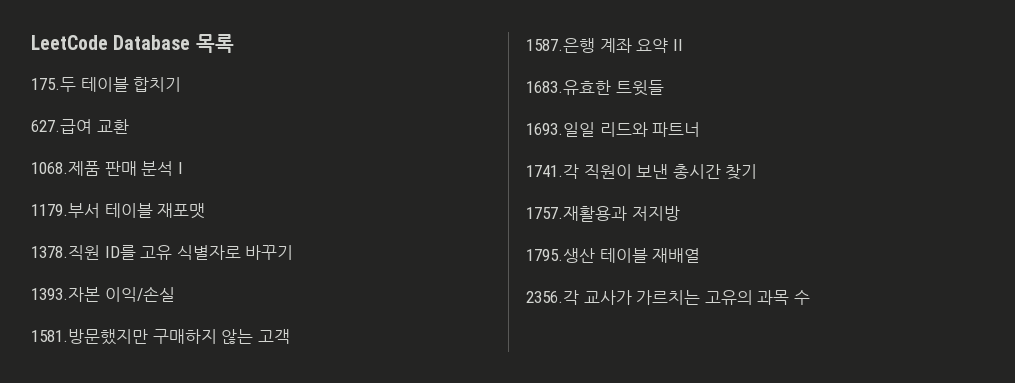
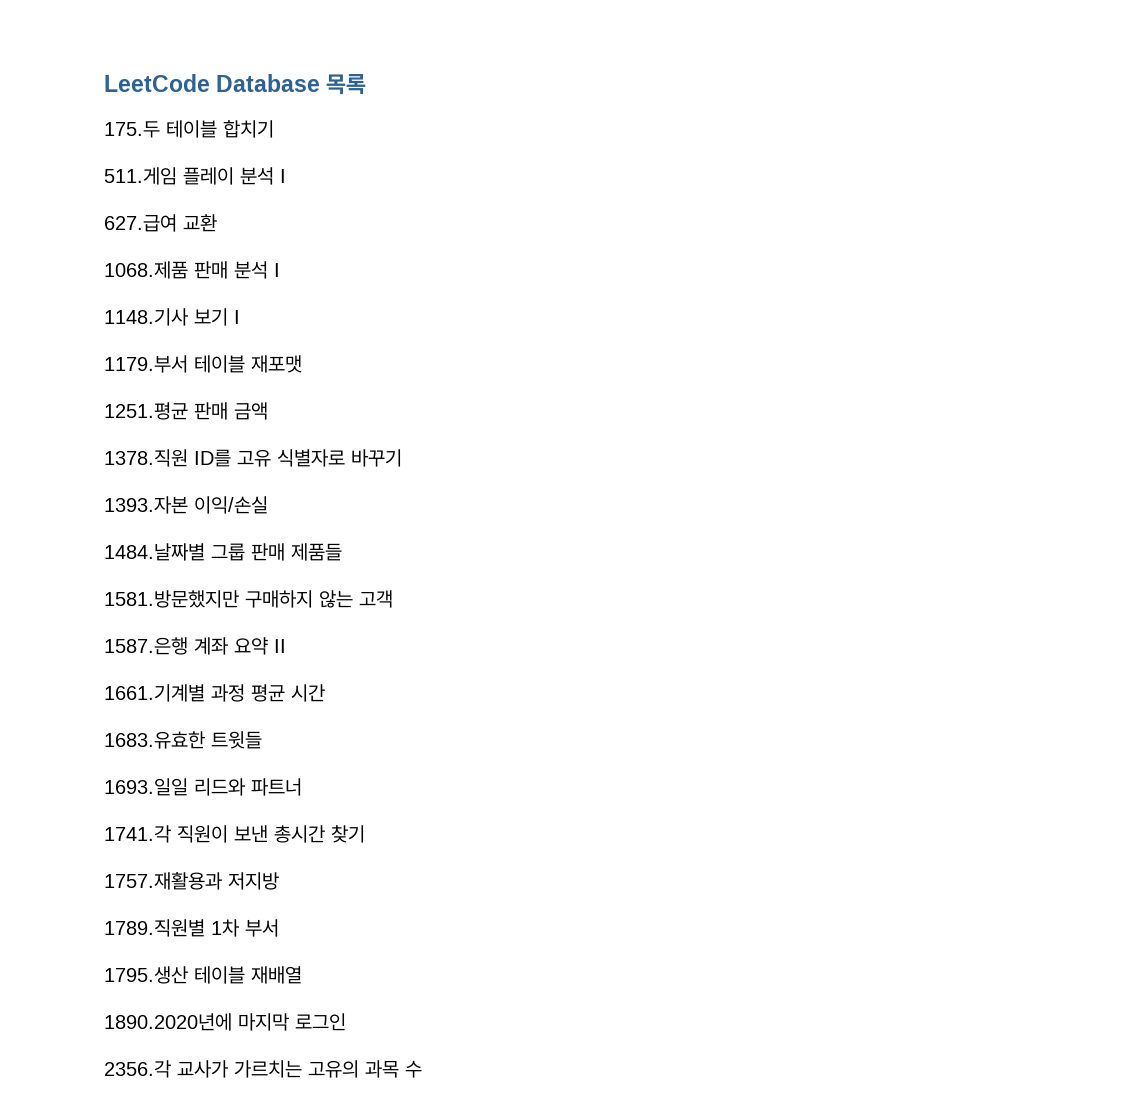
+ 511.게임 플레이 분석 I
+ 1148.기사 보기 I
+ 1251.평균 판매 금액
+ 1484.날짜별 그룹 판매 제품들
+ 1661.기계별 과정 평균 시간
+ 1789.직원별 1차 부서
+ 1890.2020년에 마지막 로그인

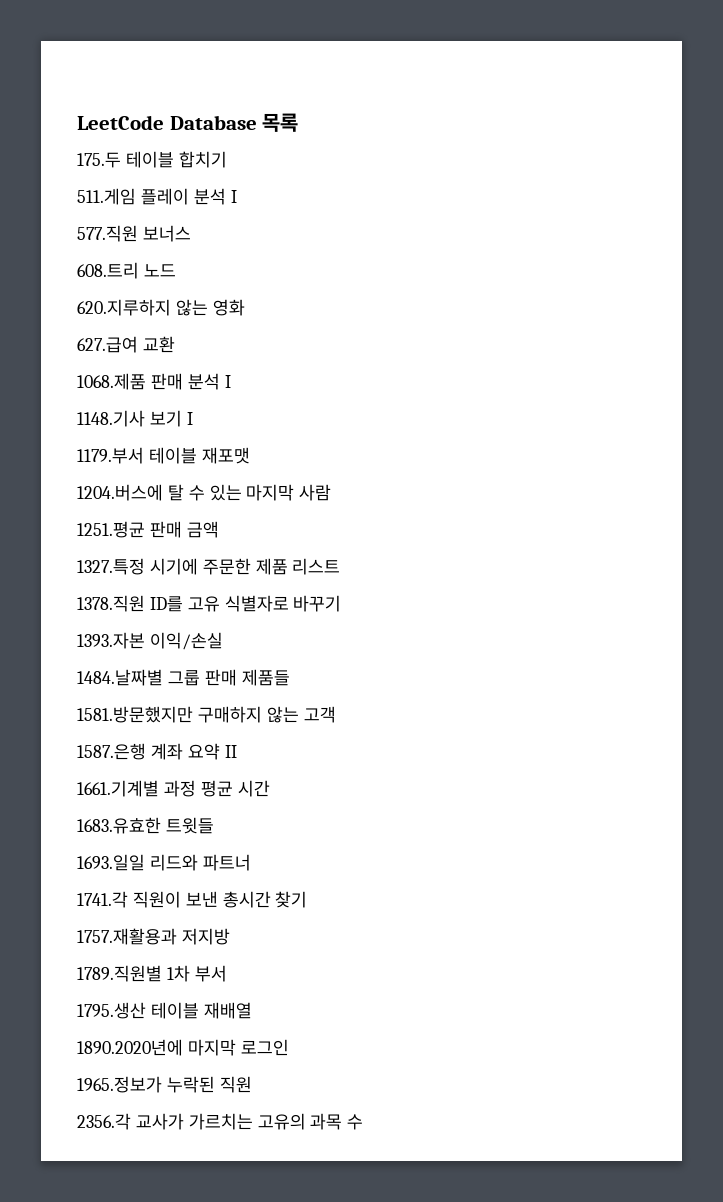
+ 577.직원 보너스
+ 608.트리 노드
+ 620.지루하지 않는 영화
+ 1204.버스에 탈 수 있는 마지막 사람
  1251.평균 판매 금액
+ 1327.특정 시기에 주문한 제품 리스트
+ 1965.정보가 누락된 직원

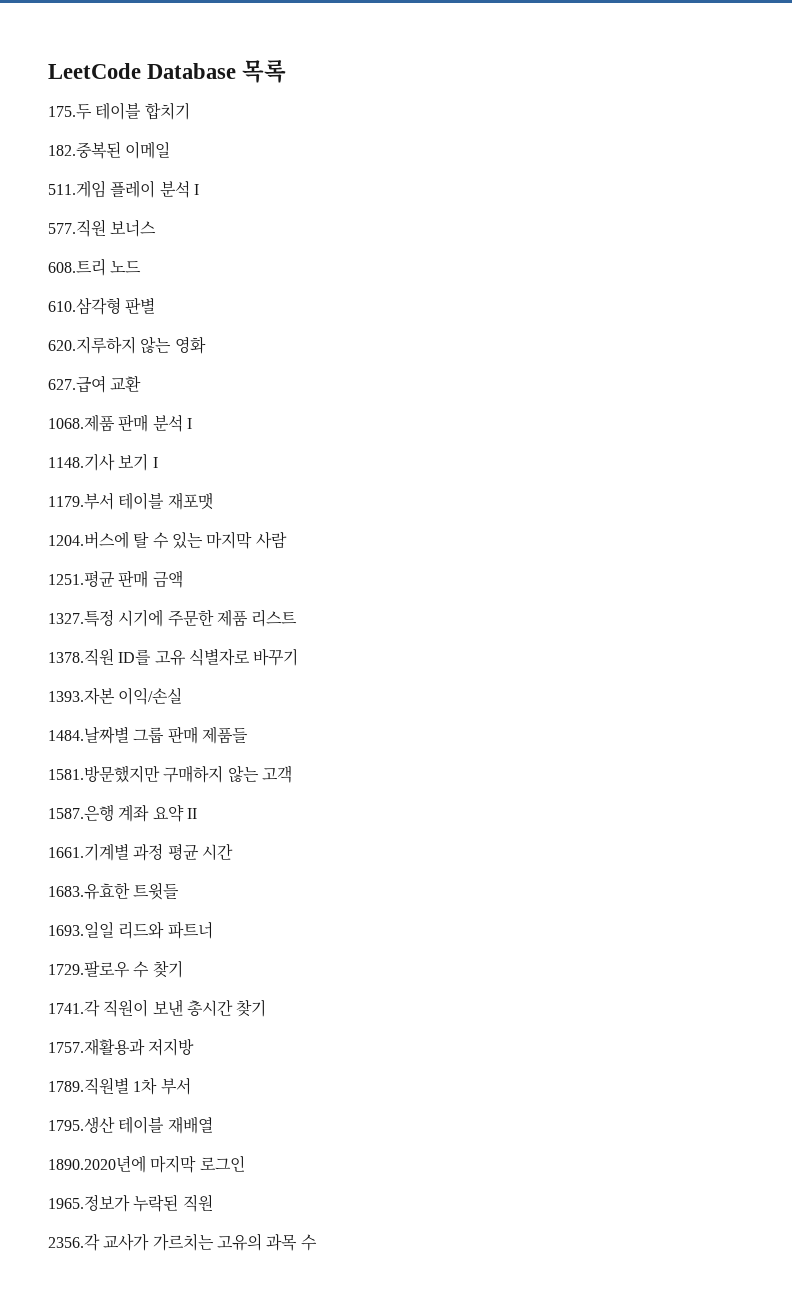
+ 182.중복된 이메일
+ 610.삼각형 판별
+ 1729.팔로우 수 찾기

